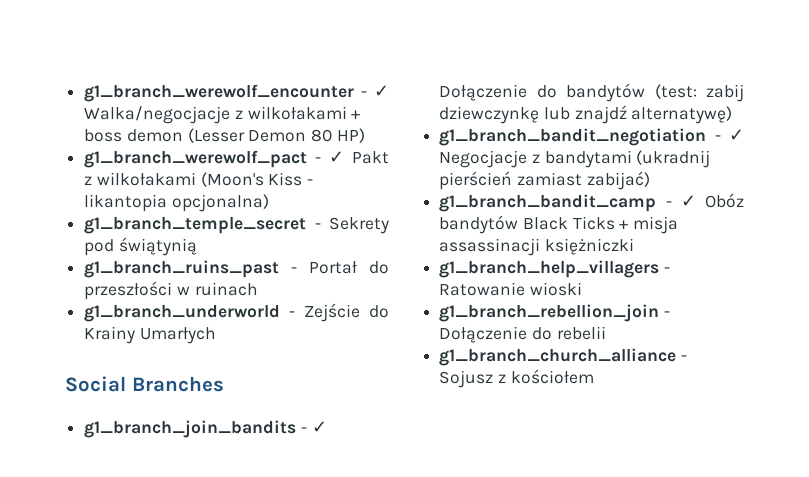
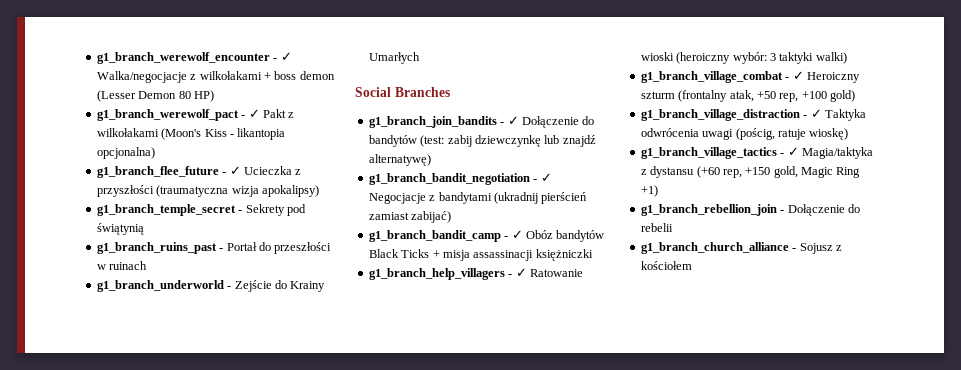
+ g1_branch_flee_future - ✓ Ucieczka z przyszłości (traumatyczna wizja apokalipsy)
- g1_branch_help_villagers - Ratowanie wioski
+ g1_branch_help_villagers - ✓ Ratowanie wioski (heroiczny wybór: 3 taktyki walki)
+ g1_branch_village_combat - ✓ Heroiczny szturm (frontalny atak, +50 rep, +100 gold)
+ g1_branch_village_distraction - ✓ Taktyka odwrócenia uwagi (pościg, ratuje wioskę)
+ g1_branch_village_tactics - ✓ Magia/taktyka z dystansu (+60 rep, +150 gold, Magic Ring +1)

